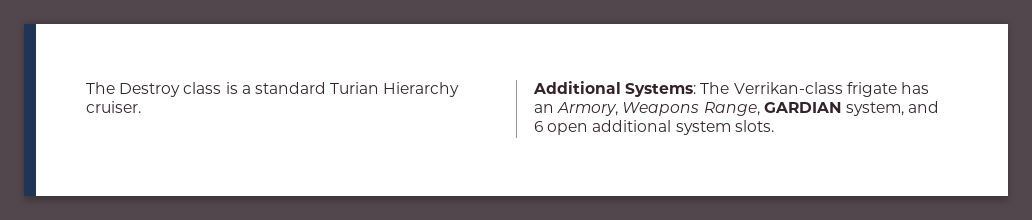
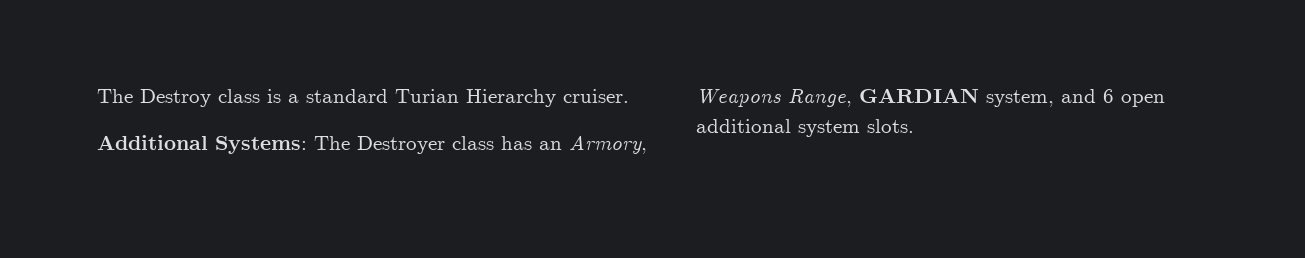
- Additional Systems: The Verrikan-class frigate has an Armory, Weapons Range, GARDIAN system, and 6 open additional system slots.
+ Additional Systems: The Destroyer class has an Armory, Weapons Range, GARDIAN system, and 6 open additional system slots.

